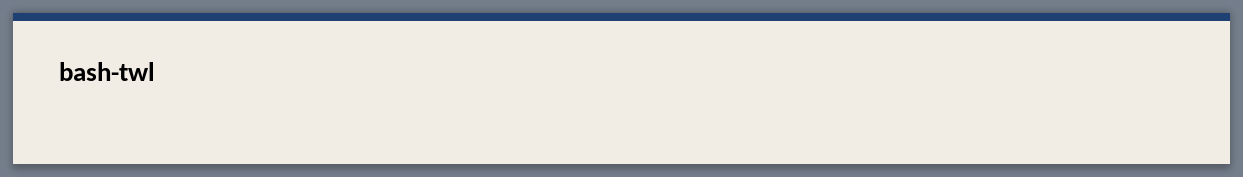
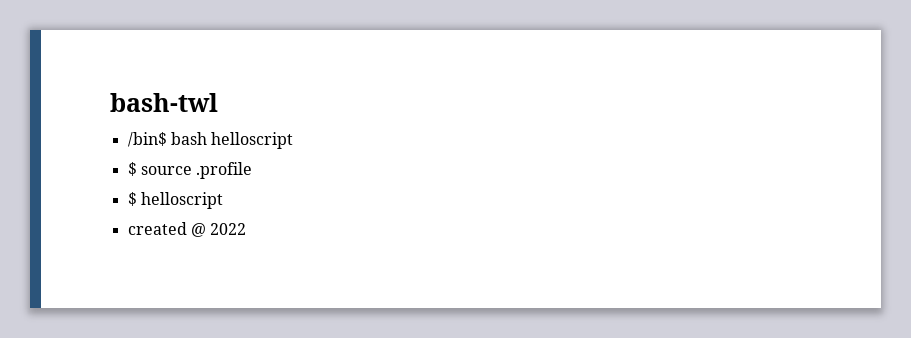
+ /bin$ bash helloscript
+ $ source .profile
+ $ helloscript
+ created @ 2022

